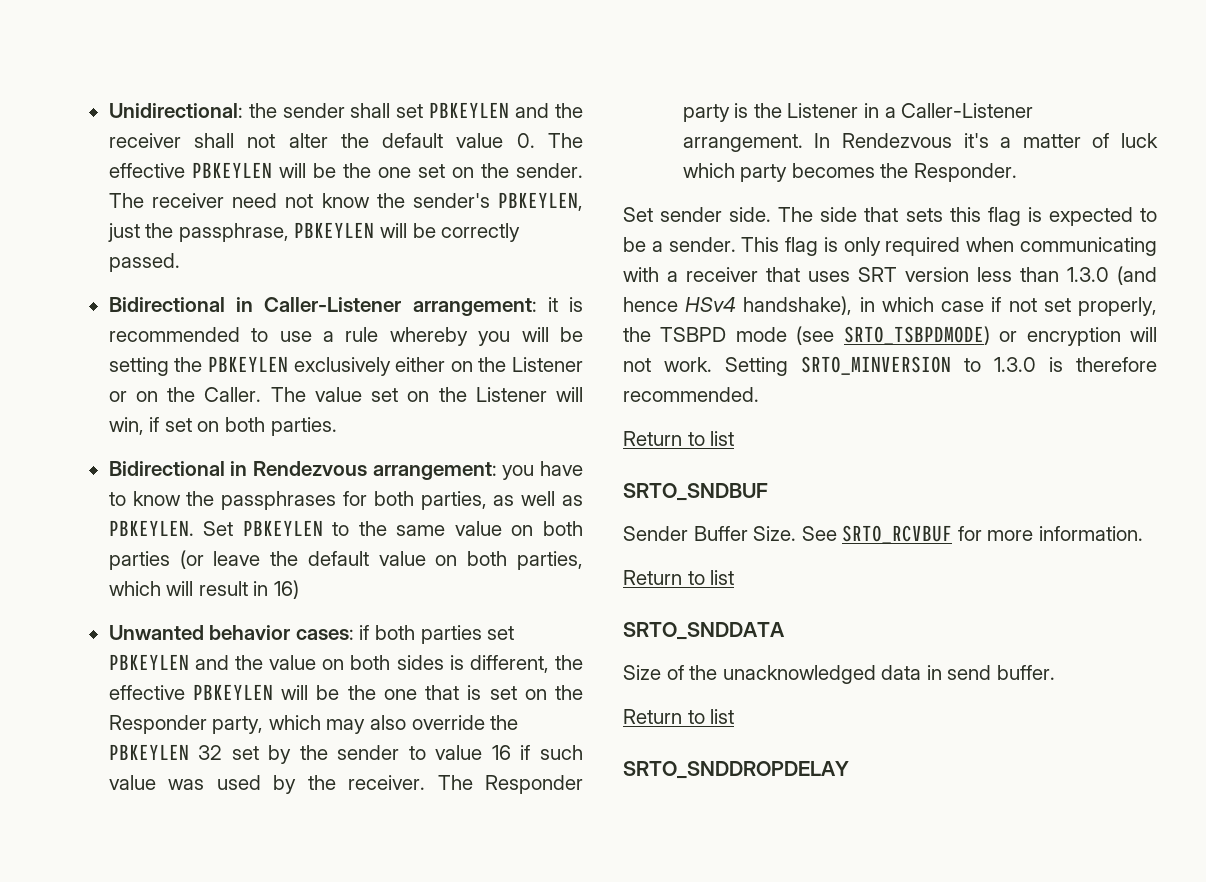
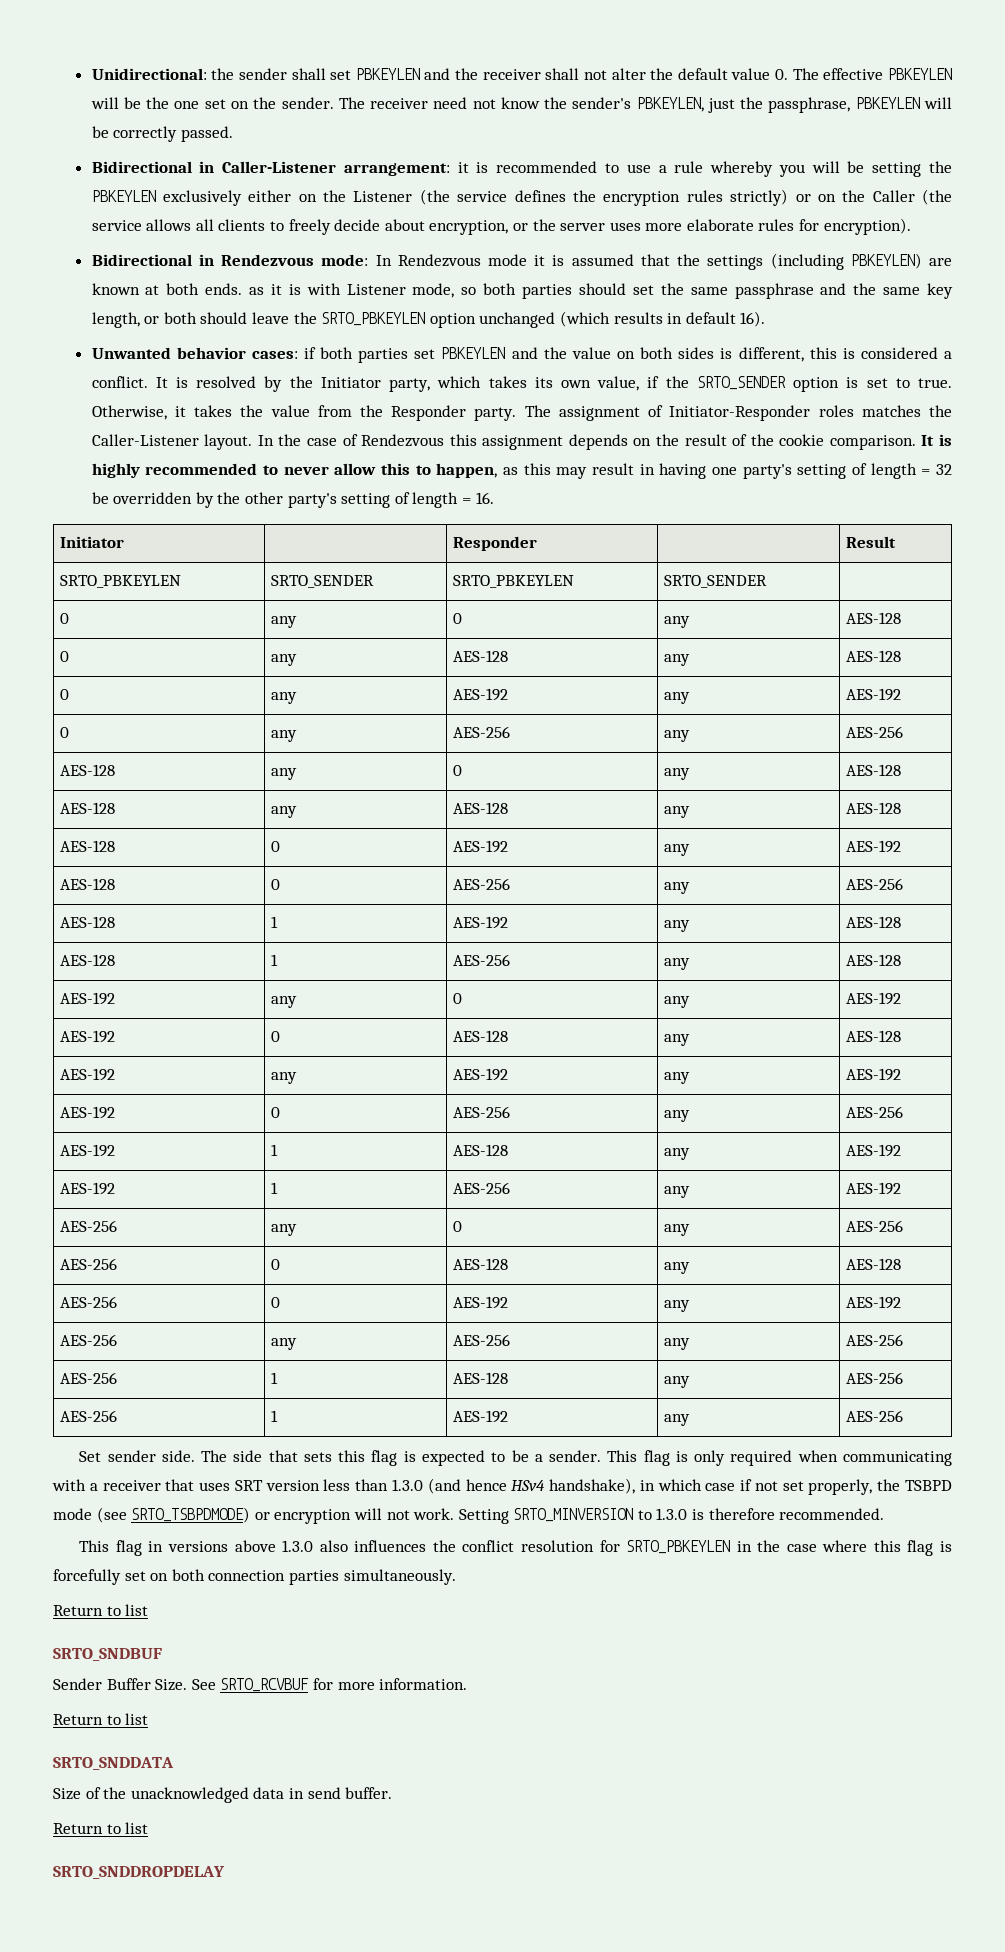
- Bidirectional in Caller-Listener arrangement: it is recommended to use a rule whereby you will be setting the PBKEYLEN exclusively either on the Listener or on the Caller. The value set on the Listener will win, if set on both parties.
- Bidirectional in Rendezvous arrangement: you have to know the passphrases for both parties, as well as PBKEYLEN. Set PBKEYLEN to the same value on both parties (or leave the default value on both parties, which will result in 16)
+ Bidirectional in Caller-Listener arrangement: it is recommended to use a rule whereby you will be setting the PBKEYLEN exclusively either on the Listener (the service defines the encryption rules strictly) or on the Caller (the service allows all clients to freely decide about encryption, or the server uses more elaborate rules for encryption).
+ Bidirectional in Rendezvous mode: In Rendezvous mode it is assumed that the settings (including PBKEYLEN) are known at both ends. as it is with Listener mode, so both parties should set the same passphrase and the same key length, or both should leave the SRTO_PBKEYLEN option unchanged (which results in default 16).
- Unwanted behavior cases: if both parties set PBKEYLEN and the value on both sides is different, the effective PBKEYLEN will be the one that is set on the Responder party, which may also override the PBKEYLEN 32 set by the sender to value 16 if such value was used by the receiver. The Responder party is the Listener in a Caller-Listener arrangement. In Rendezvous it's a matter of luck which party becomes the Responder.
+ Unwanted behavior cases: if both parties set PBKEYLEN and the value on both sides is different, this is considered a conflict. It is resolved by the Initiator party, which takes its own value, if the SRTO_SENDER option is set to true. Otherwise, it takes the value from the Responder party. The assignment of Initiator-Responder roles matches the Caller-Listener layout. In the case of Rendezvous this assignment depends on the result of the cookie comparison. It is highly recommended to never allow this to happen, as this may result in having one party's setting of length = 32 be overridden by the other party's setting of length = 16.
+ Initiator | | Responder | | Result
+ SRTO_PBKEYLEN | SRTO_SENDER | SRTO_PBKEYLEN | SRTO_SENDER |
+ 0 | any | 0 | any | AES-128
+ 0 | any | AES-128 | any | AES-128
+ 0 | any | AES-192 | any | AES-192
+ 0 | any | AES-256 | any | AES-256
+ AES-128 | any | 0 | any | AES-128
+ AES-128 | any | AES-128 | any | AES-128
+ AES-128 | 0 | AES-192 | any | AES-192
+ AES-128 | 0 | AES-256 | any | AES-256
+ AES-128 | 1 | AES-192 | any | AES-128
+ AES-128 | 1 | AES-256 | any | AES-128
+ AES-192 | any | 0 | any | AES-192
+ AES-192 | 0 | AES-128 | any | AES-128
+ AES-192 | any | AES-192 | any | AES-192
+ AES-192 | 0 | AES-256 | any | AES-256
+ AES-192 | 1 | AES-128 | any | AES-192
+ AES-192 | 1 | AES-256 | any | AES-192
+ AES-256 | any | 0 | any | AES-256
+ AES-256 | 0 | AES-128 | any | AES-128
+ AES-256 | 0 | AES-192 | any | AES-192
+ AES-256 | any | AES-256 | any | AES-256
+ AES-256 | 1 | AES-128 | any | AES-256
+ AES-256 | 1 | AES-192 | any | AES-256
+ This flag in versions above 1.3.0 also influences the conflict resolution for SRTO_PBKEYLEN in the case where this flag is forcefully set on both connection parties simultaneously.

